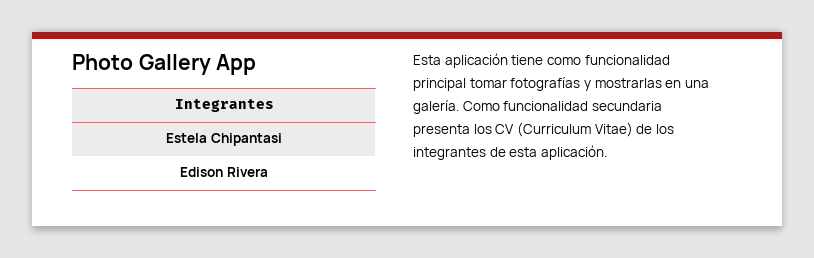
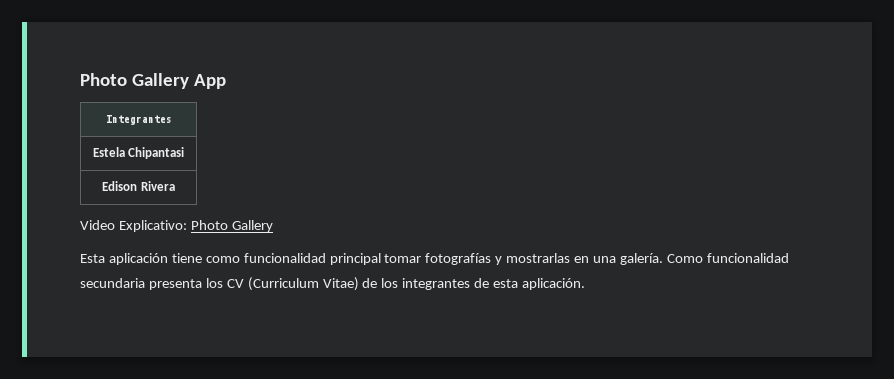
+ Video Explicativo: Photo Gallery

